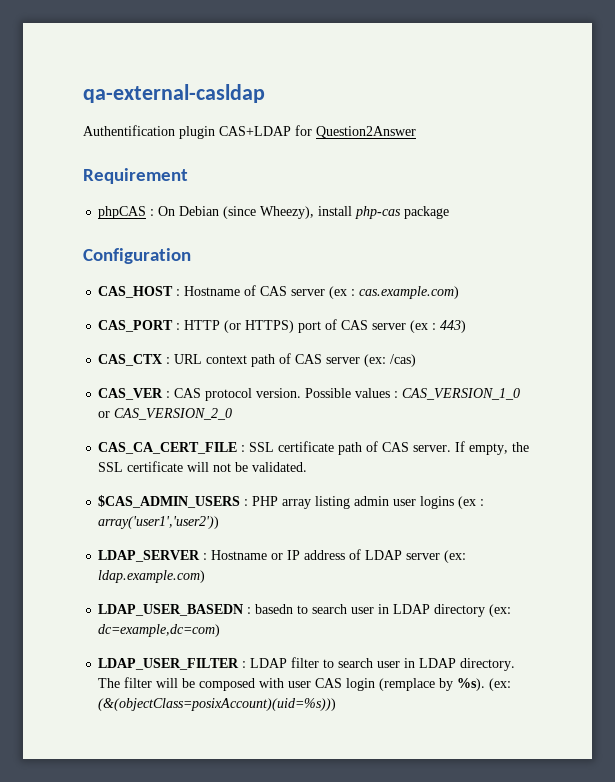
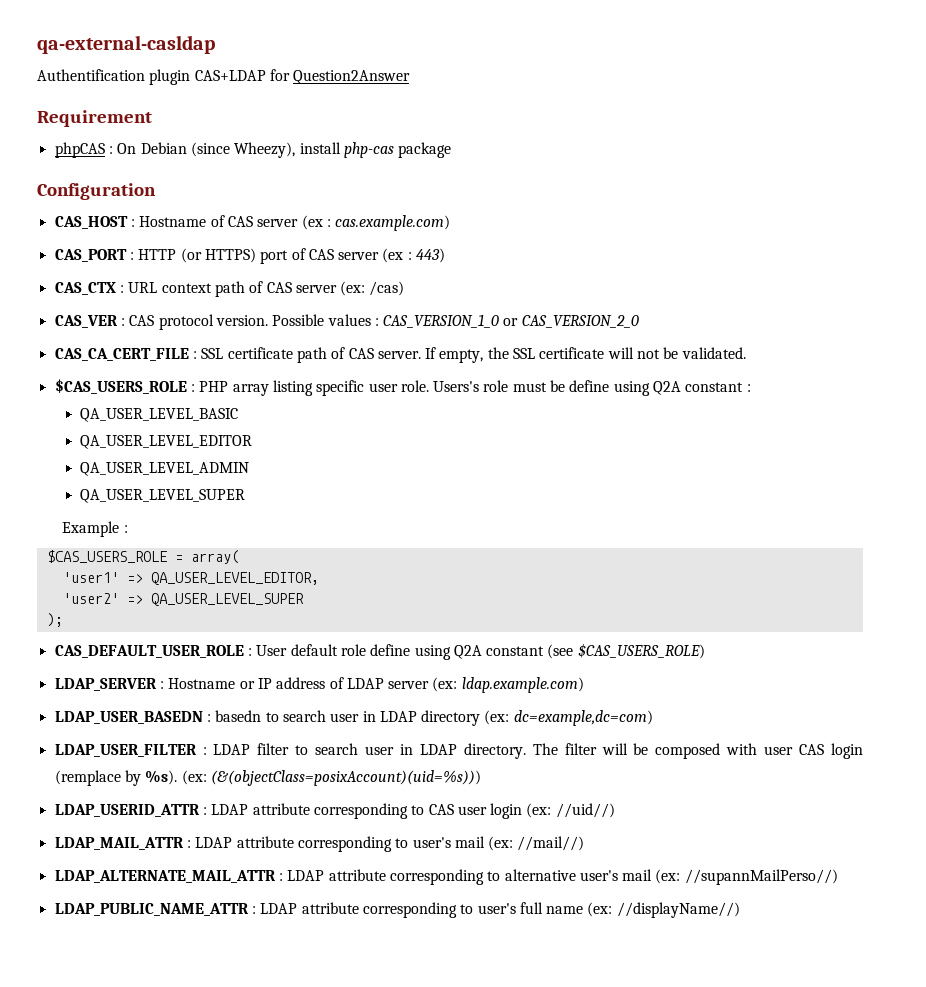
- $CAS_ADMIN_USERS : PHP array listing admin user logins (ex : array('user1','user2'))
+ $CAS_USERS_ROLE : PHP array listing specific user role. Users's role must be define using Q2A constant :
+ QA_USER_LEVEL_BASIC
+ QA_USER_LEVEL_EDITOR
+ QA_USER_LEVEL_ADMIN
+ QA_USER_LEVEL_SUPER
+ Example :
+ $CAS_USERS_ROLE = array(
+ 'user1' => QA_USER_LEVEL_EDITOR,
+ 'user2' => QA_USER_LEVEL_SUPER
+ );
+ CAS_DEFAULT_USER_ROLE : User default role define using Q2A constant (see $CAS_USERS_ROLE)
+ LDAP_USERID_ATTR : LDAP attribute corresponding to CAS user login (ex: //uid//)
+ LDAP_MAIL_ATTR : LDAP attribute corresponding to user's mail (ex: //mail//)
+ LDAP_ALTERNATE_MAIL_ATTR : LDAP attribute corresponding to alternative user's mail (ex: //supannMailPerso//)
+ LDAP_PUBLIC_NAME_ATTR : LDAP attribute corresponding to user's full name (ex: //displayName//)

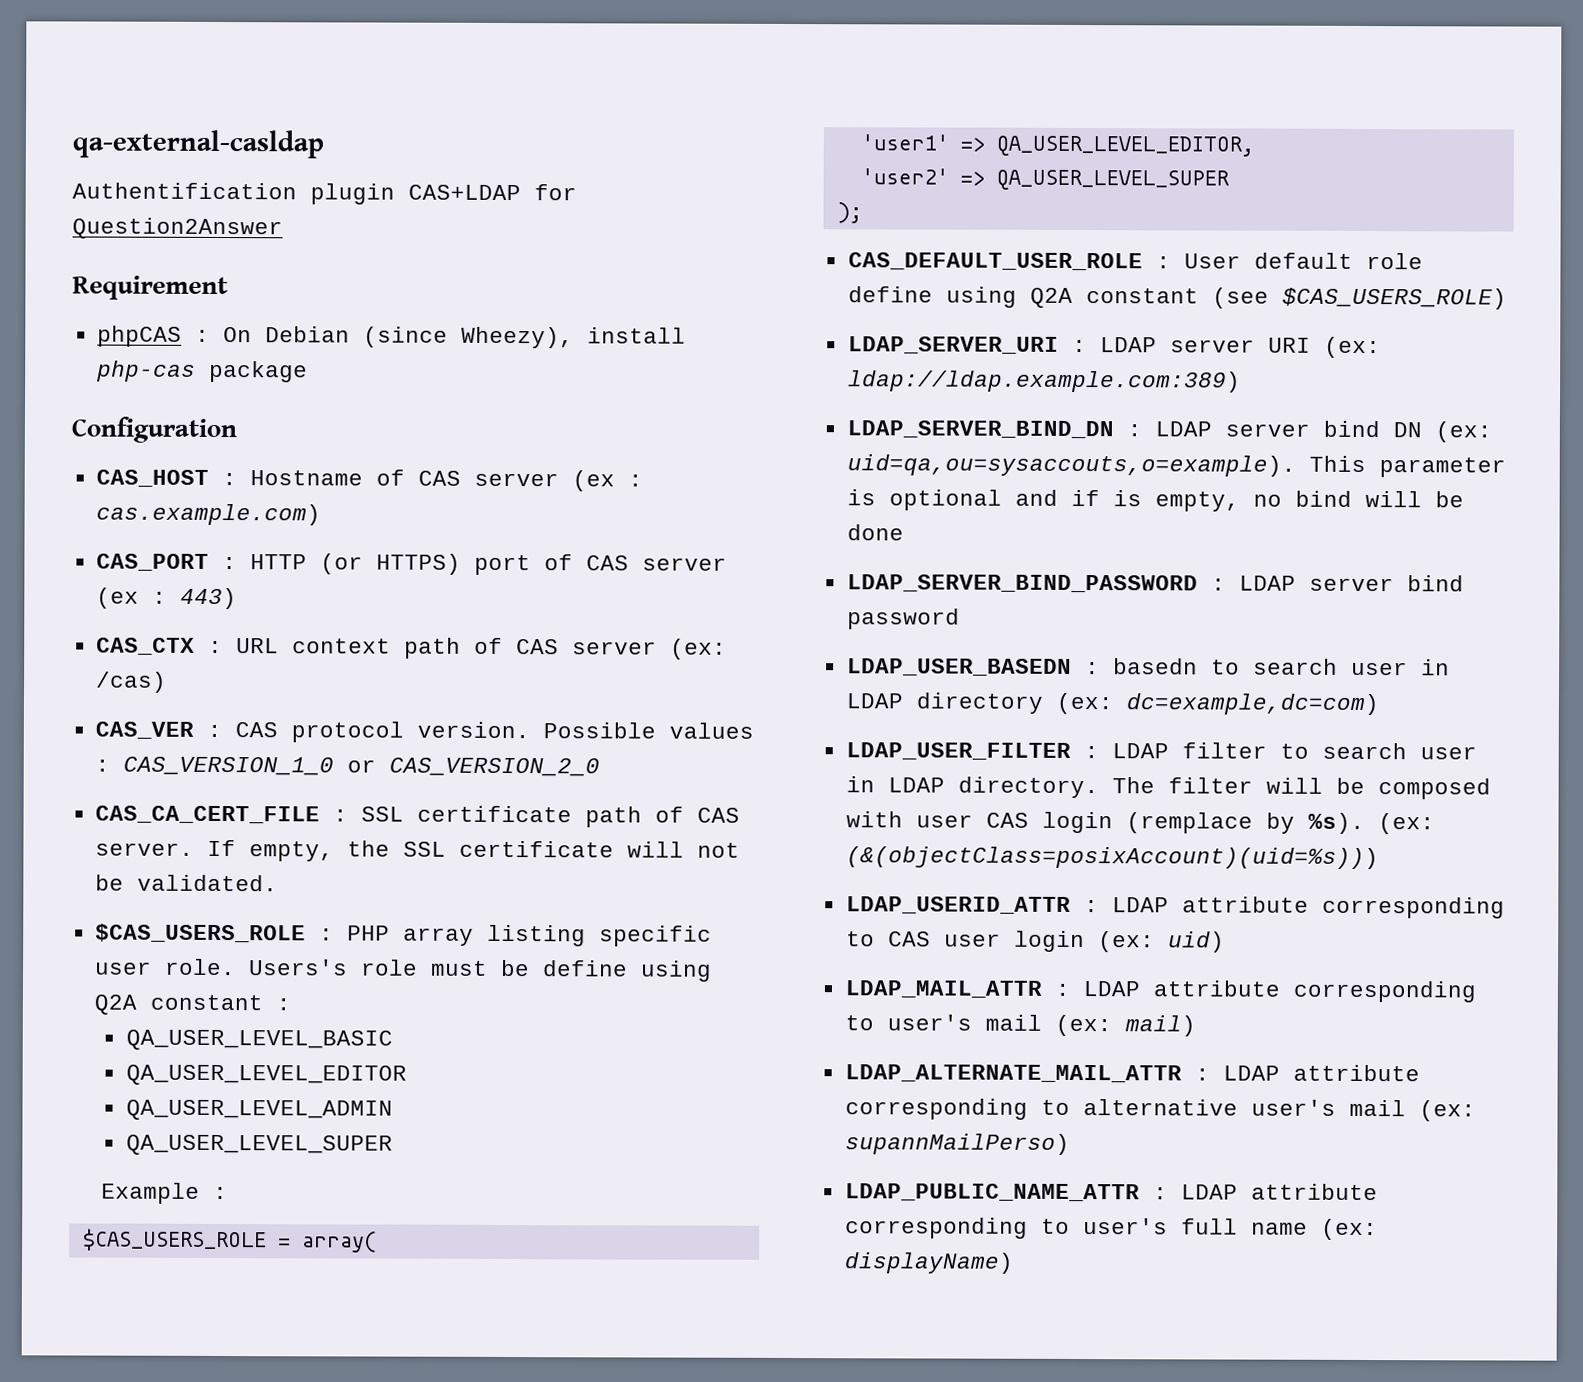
- LDAP_SERVER : Hostname or IP address of LDAP server (ex: ldap.example.com)
+ LDAP_SERVER_URI : LDAP server URI (ex: ldap://ldap.example.com:389)
+ LDAP_SERVER_BIND_DN : LDAP server bind DN (ex: uid=qa,ou=sysaccouts,o=example). This parameter is optional and if is empty, no bind will be done
+ LDAP_SERVER_BIND_PASSWORD : LDAP server bind password
- LDAP_USERID_ATTR : LDAP attribute corresponding to CAS user login (ex: //uid//)
+ LDAP_USERID_ATTR : LDAP attribute corresponding to CAS user login (ex: uid)
- LDAP_MAIL_ATTR : LDAP attribute corresponding to user's mail (ex: //mail//)
+ LDAP_MAIL_ATTR : LDAP attribute corresponding to user's mail (ex: mail)
- LDAP_ALTERNATE_MAIL_ATTR : LDAP attribute corresponding to alternative user's mail (ex: //supannMailPerso//)
+ LDAP_ALTERNATE_MAIL_ATTR : LDAP attribute corresponding to alternative user's mail (ex: supannMailPerso)
- LDAP_PUBLIC_NAME_ATTR : LDAP attribute corresponding to user's full name (ex: //displayName//)
+ LDAP_PUBLIC_NAME_ATTR : LDAP attribute corresponding to user's full name (ex: displayName)

